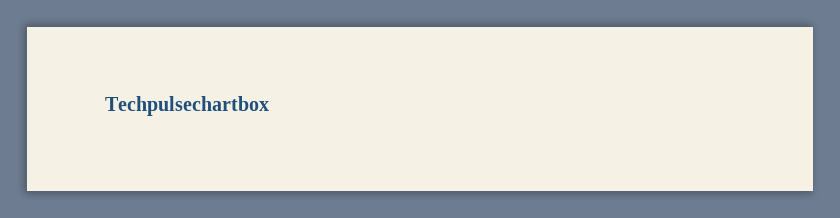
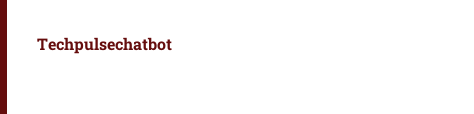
- Techpulsechartbox
+ Techpulsechatbot

